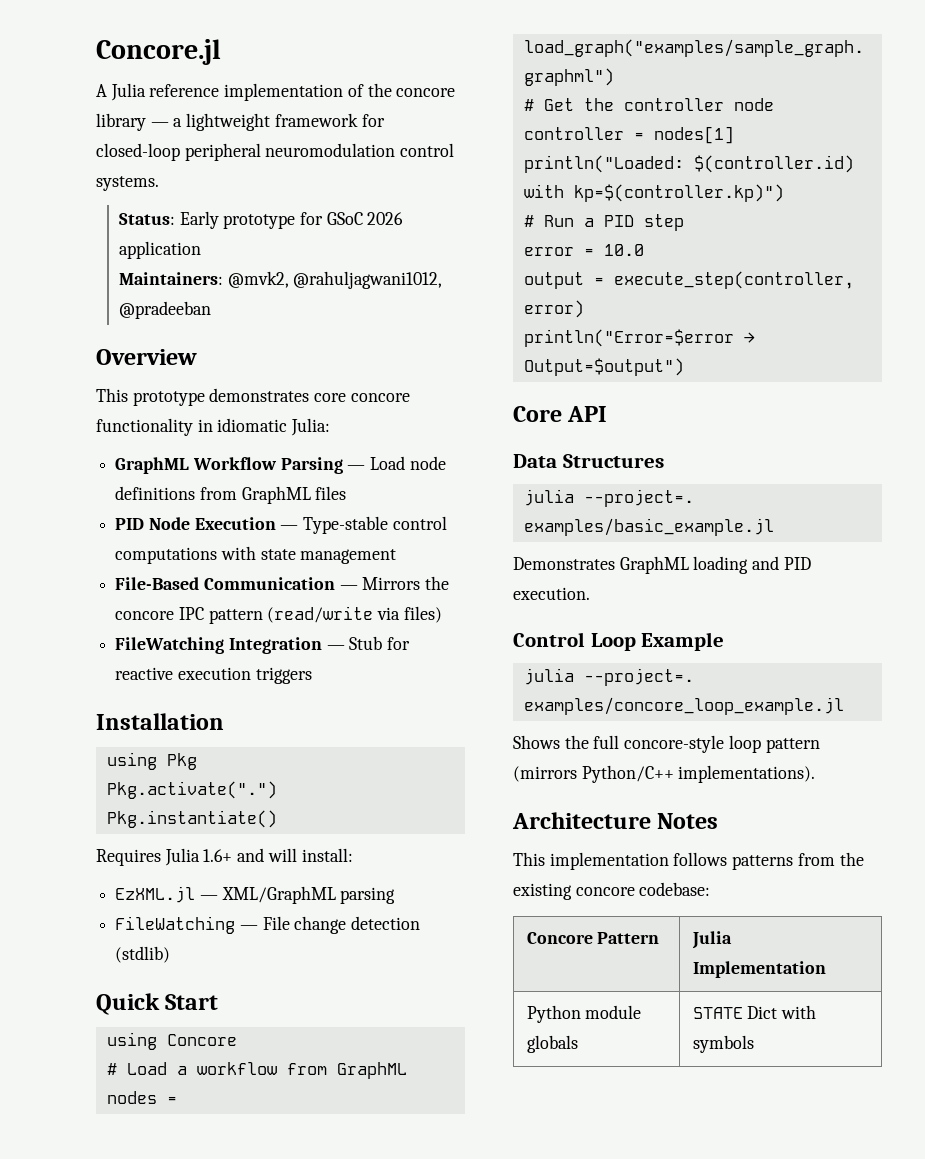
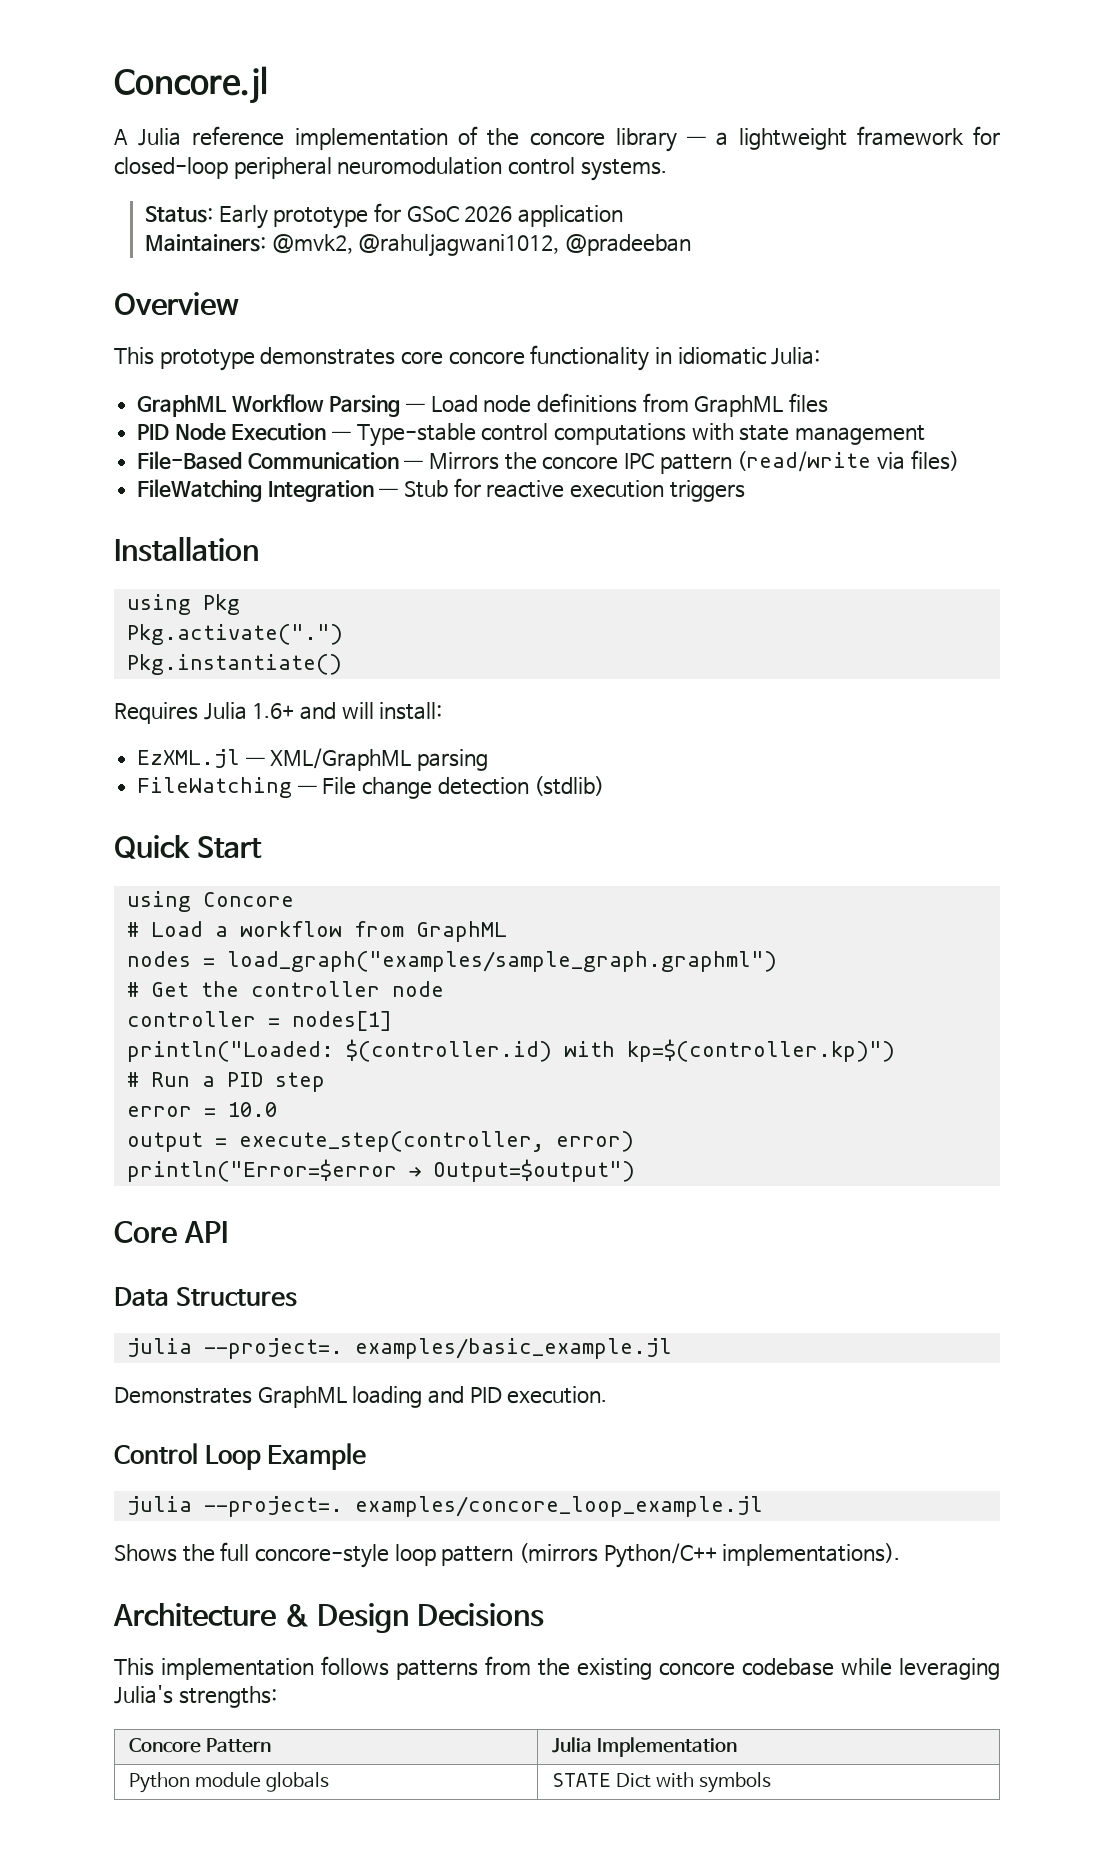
- Architecture Notes
+ Architecture & Design Decisions
- This implementation follows patterns from the existing concore codebase:
+ This implementation follows patterns from the existing concore codebase while leveraging Julia's strengths:

